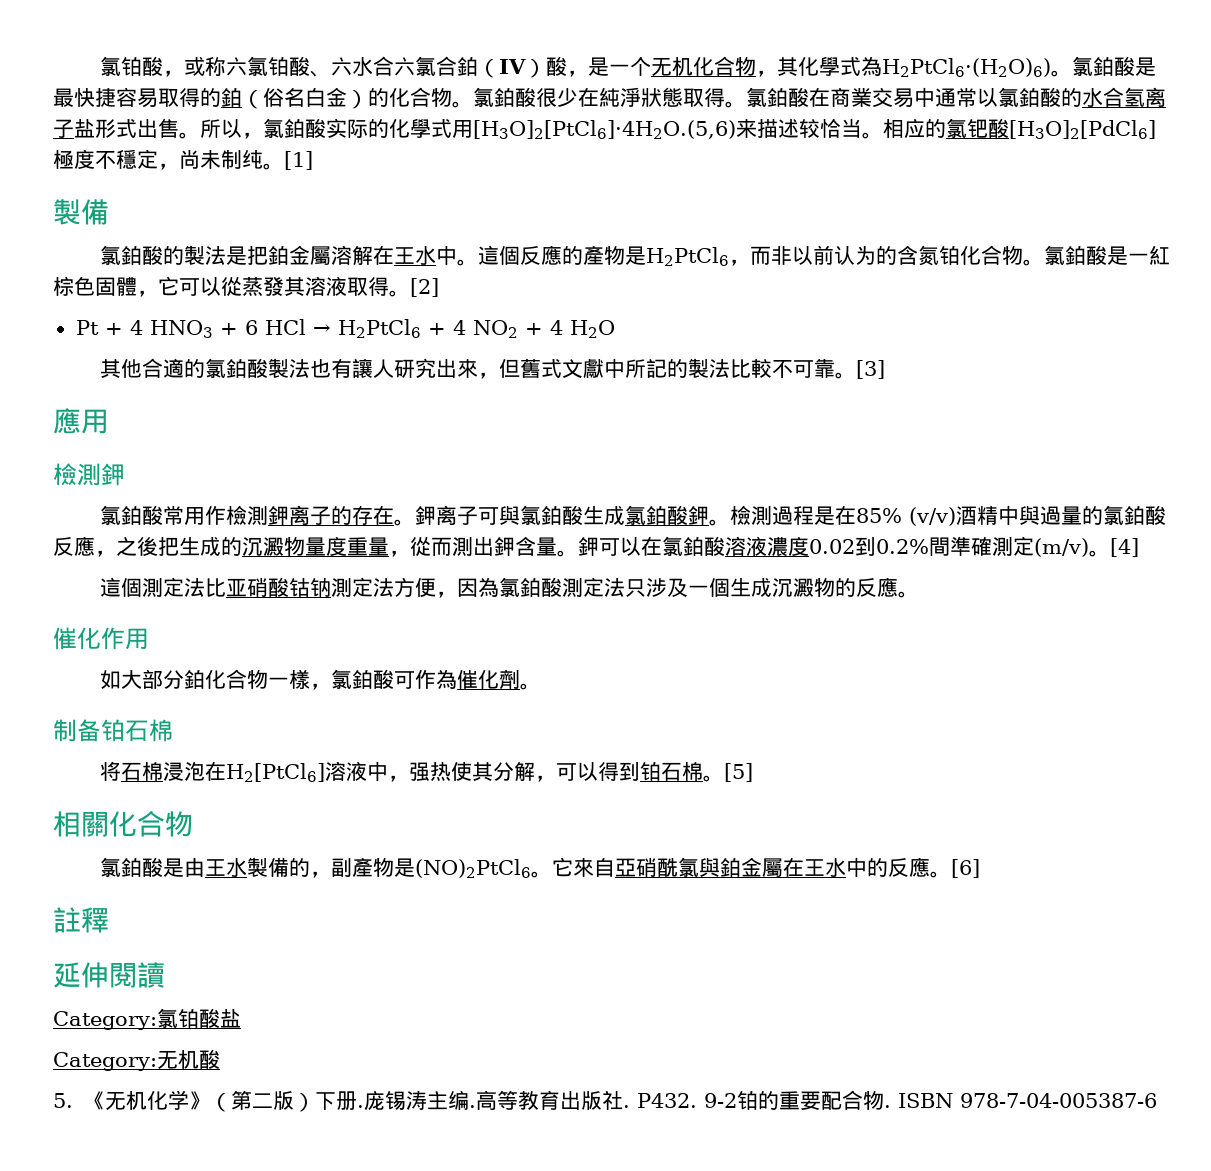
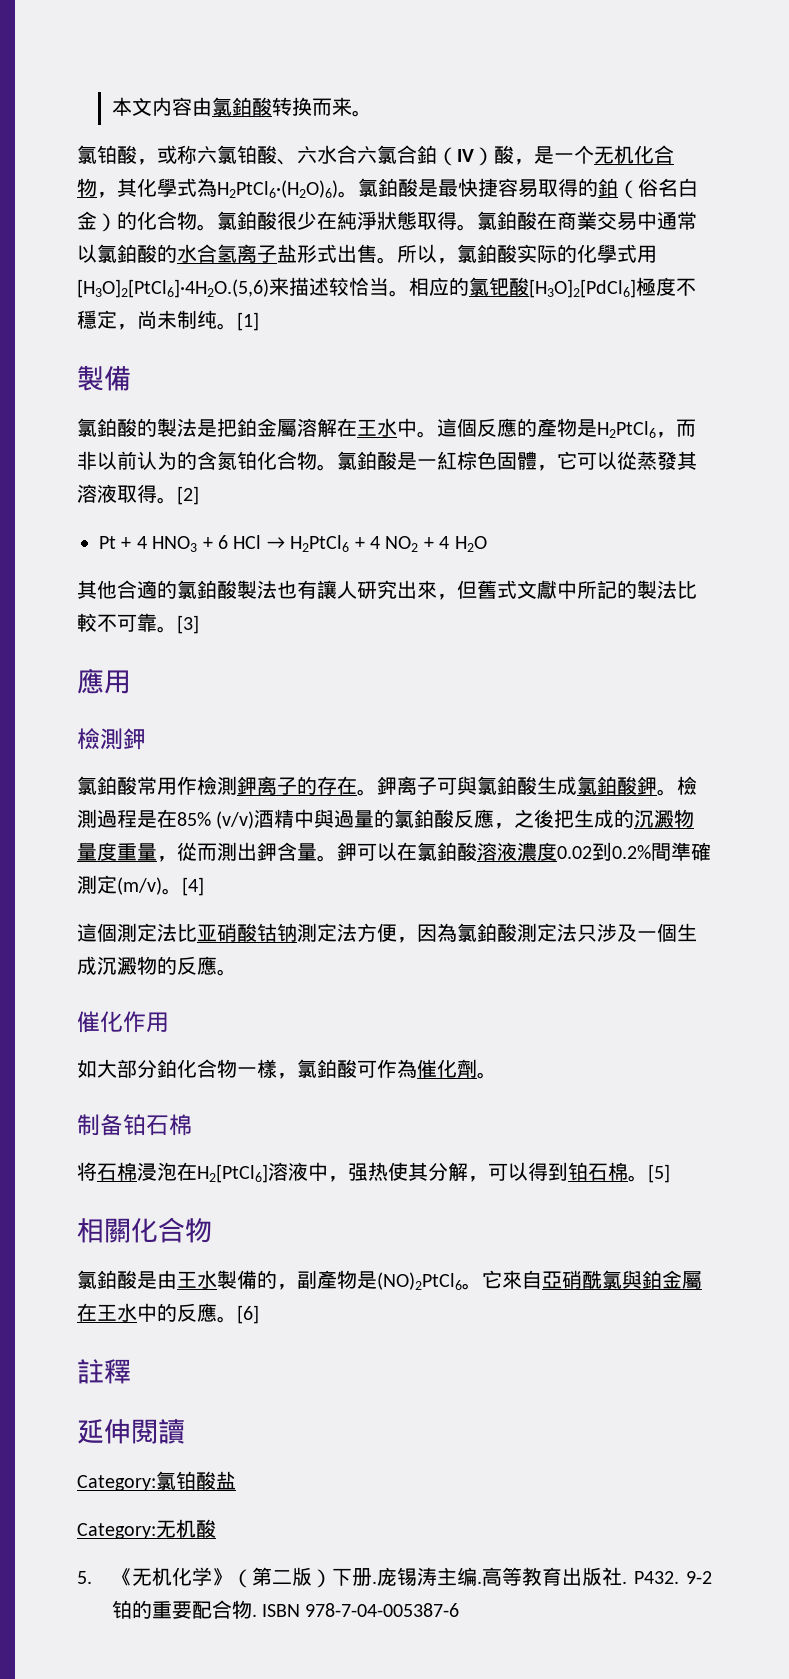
+ 本文内容由氯鉑酸转换而来。

